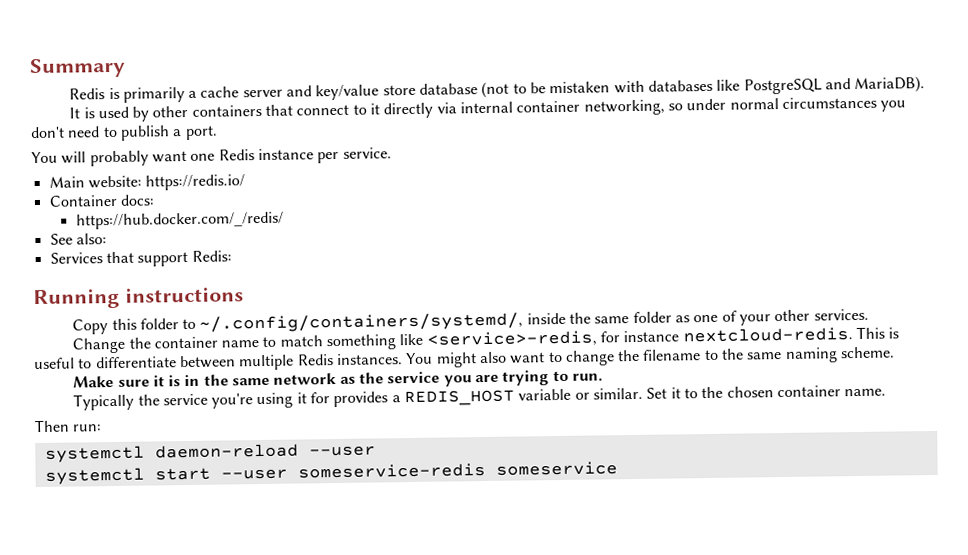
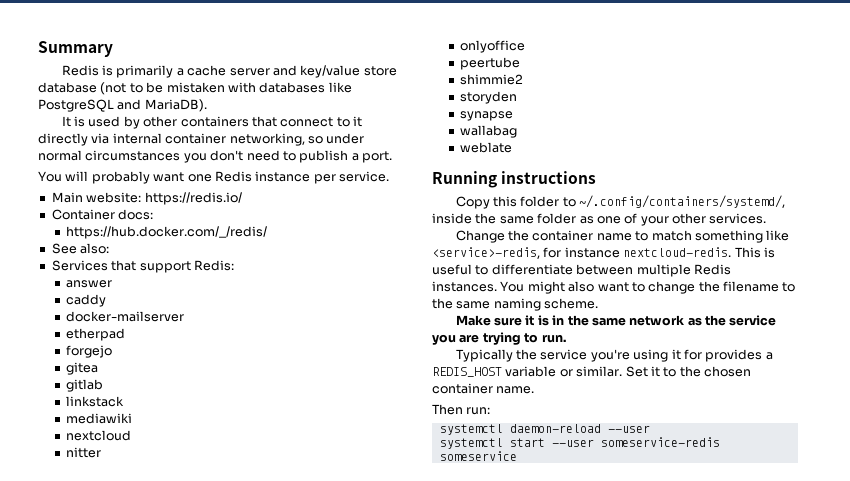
+ answer
+ caddy
+ docker-mailserver
+ etherpad
+ forgejo
+ gitea
+ gitlab
+ linkstack
+ mediawiki
+ nextcloud
+ nitter
+ onlyoffice
+ peertube
+ shimmie2
+ storyden
+ synapse
+ wallabag
+ weblate

